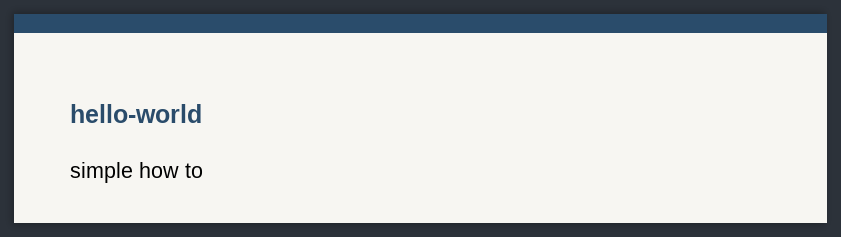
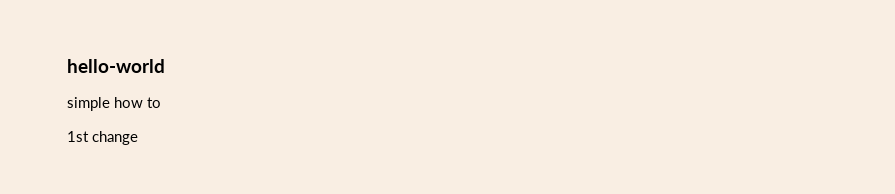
+ 1st change

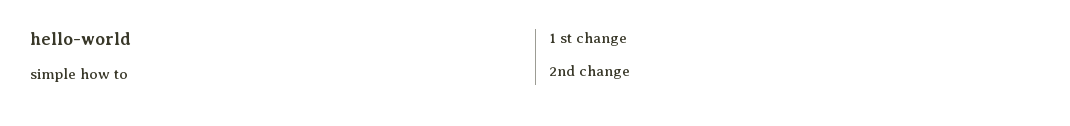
- 1st change
+ 1 st change
+ 2nd change

